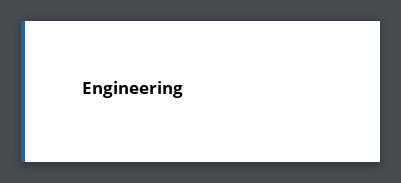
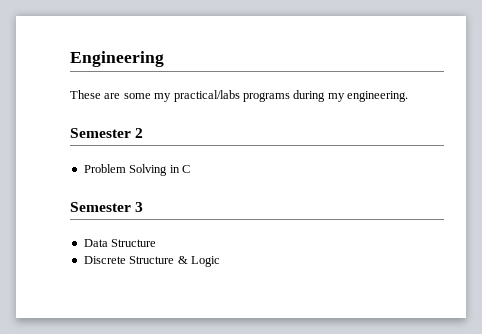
+ These are some my practical/labs programs during my engineering.
+ Semester 2
+ Problem Solving in C
+ Semester 3
+ Data Structure
+ Discrete Structure & Logic

